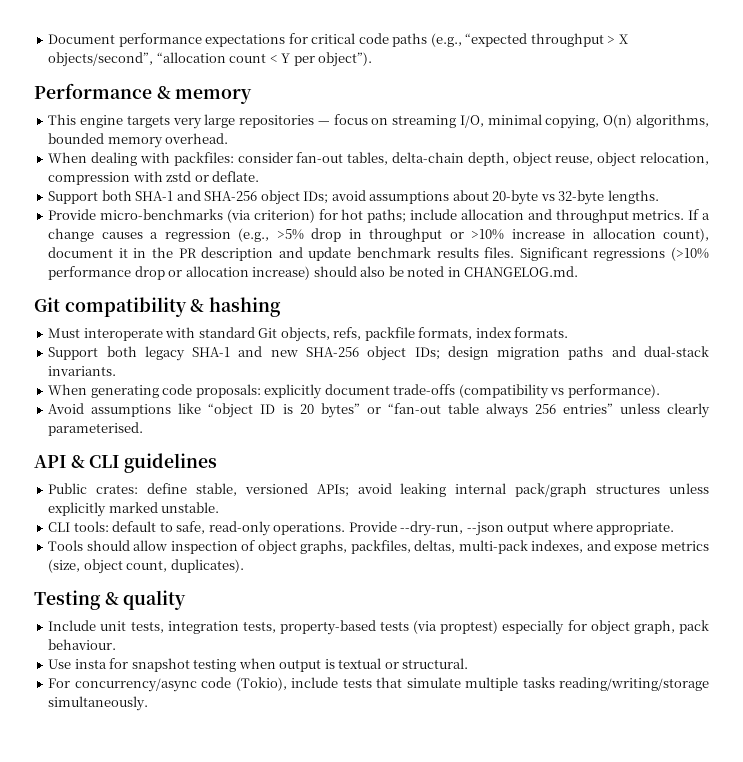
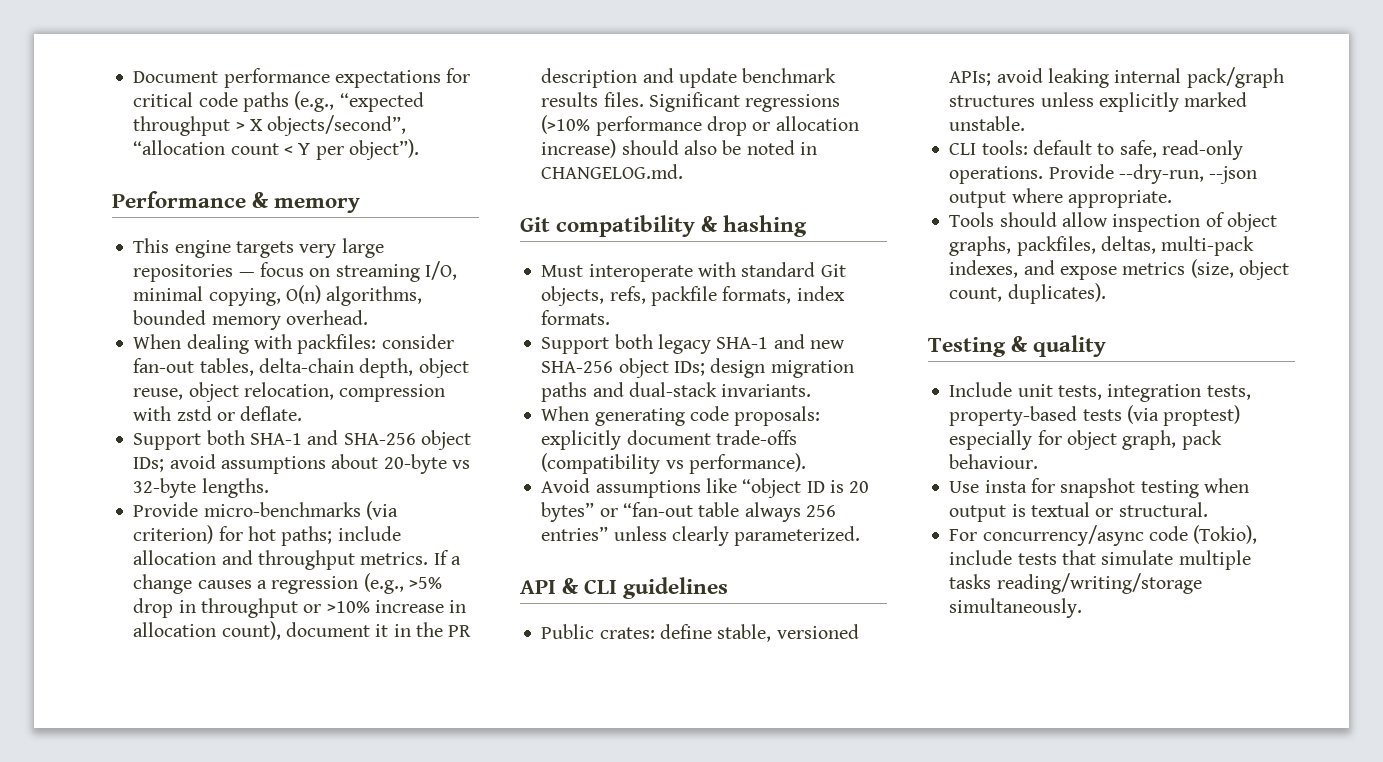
- Avoid assumptions like “object ID is 20 bytes” or “fan-out table always 256 entries” unless clearly parameterised.
+ Avoid assumptions like “object ID is 20 bytes” or “fan-out table always 256 entries” unless clearly parameterized.

